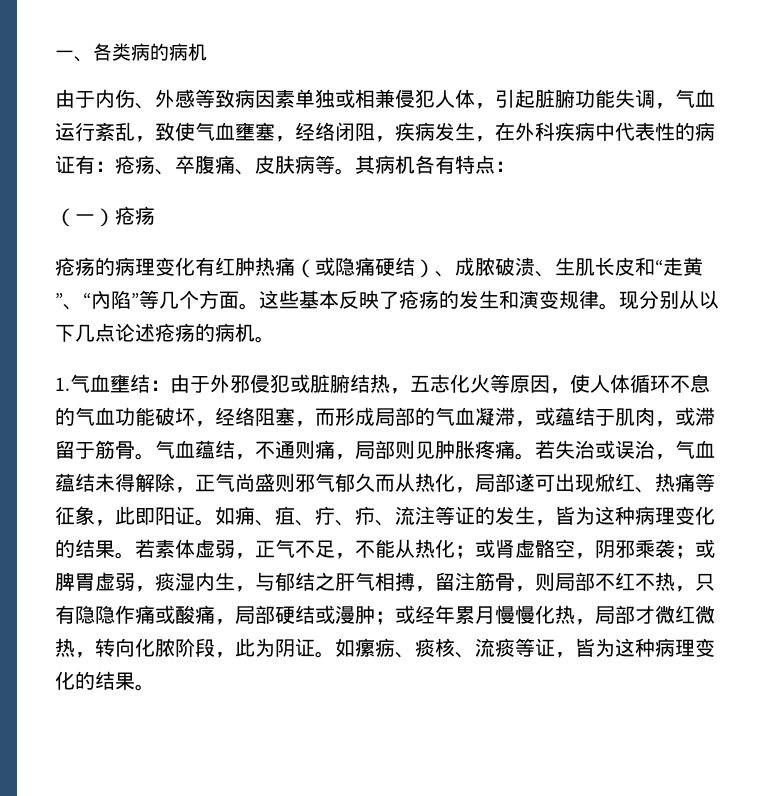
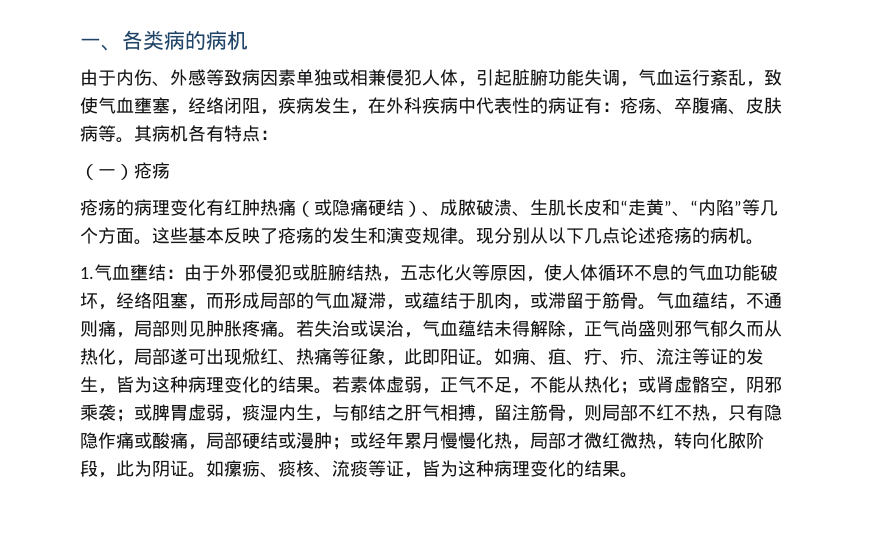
- 疮疡的病理变化有红肿热痛（或隐痛硬结）、成脓破溃、生肌长皮和“走黄”、“內陷”等几个方面。
+ 疮疡的病理变化有红肿热痛（或隐痛硬结）、成脓破溃、生肌长皮和“走黄”、“内陷”等几个方面。

